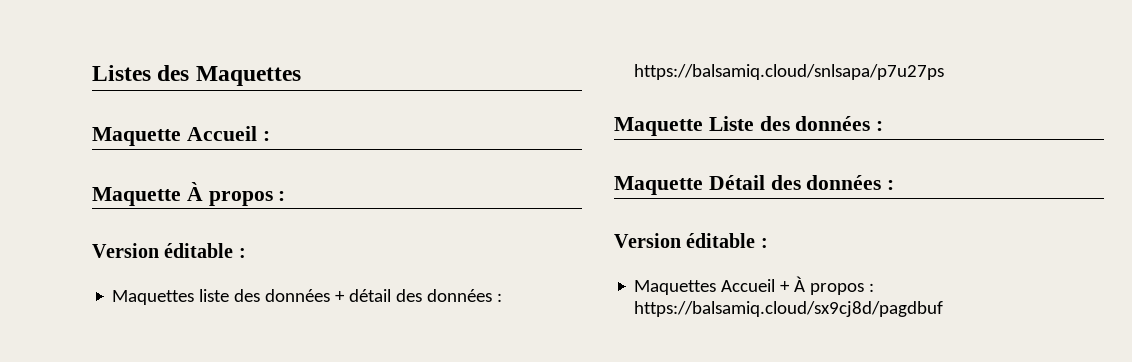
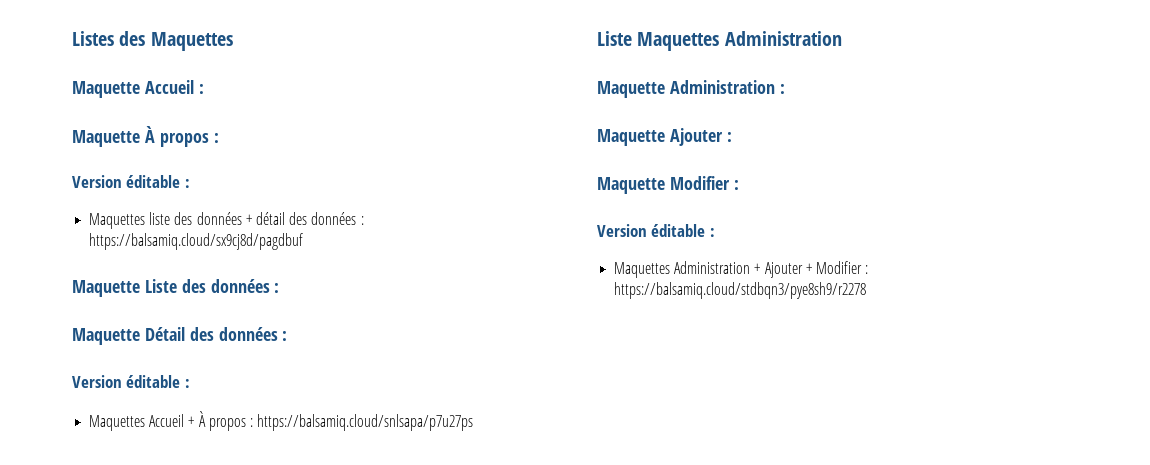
- Maquettes liste des données + détail des données : https://balsamiq.cloud/snlsapa/p7u27ps
+ Maquettes liste des données + détail des données : https://balsamiq.cloud/sx9cj8d/pagdbuf
- Maquettes Accueil + À propos : https://balsamiq.cloud/sx9cj8d/pagdbuf
+ Maquettes Accueil + À propos : https://balsamiq.cloud/snlsapa/p7u27ps
+ Liste Maquettes Administration
+ Maquette Administration :
+ Maquette Ajouter :
+ Maquette Modifier :
+ Version éditable :
+ Maquettes Administration + Ajouter + Modifier : https://balsamiq.cloud/stdbqn3/pye8sh9/r2278

